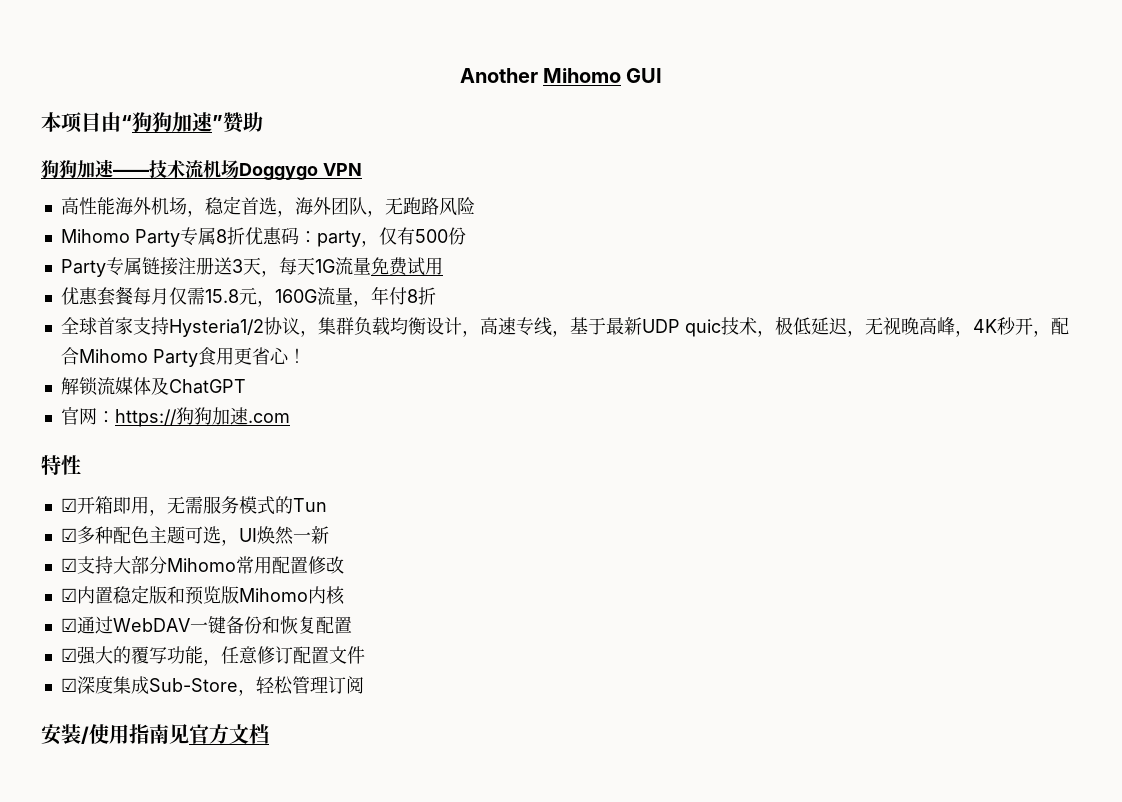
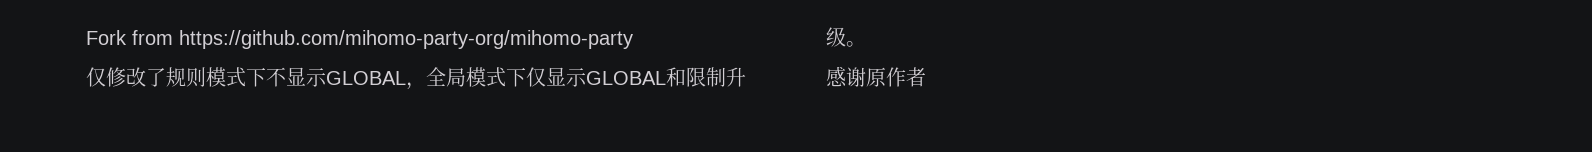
- Another Mihomo GUI
- 本项目由“狗狗加速”赞助
- 狗狗加速——技术流机场Doggygo VPN
- 高性能海外机场，稳定首选，海外团队，无跑路风险
- Mihomo Party专属8折优惠码：party，仅有500份
- Party专属链接注册送3天，每天1G流量免费试用
- 优惠套餐每月仅需15.8元，160G流量，年付8折
- 全球首家支持Hysteria1/2协议，集群负载均衡设计，高速专线，基于最新UDP quic技术，极低延迟，无视晚高峰，4K秒开，配合Mihomo Party食用更省心！
- 解锁流媒体及ChatGPT
- 官网：https://狗狗加速.com
- 特性
- ☑开箱即用，无需服务模式的Tun
- ☑多种配色主题可选，UI焕然一新
- ☑支持大部分Mihomo常用配置修改
- ☑内置稳定版和预览版Mihomo内核
- ☑通过WebDAV一键备份和恢复配置
- ☑强大的覆写功能，任意修订配置文件
- ☑深度集成Sub-Store，轻松管理订阅
- 安装/使用指南见官方文档
+ Fork from https://github.com/mihomo-party-org/mihomo-party
+ 仅修改了规则模式下不显示GLOBAL，全局模式下仅显示GLOBAL和限制升级。
+ 感谢原作者

